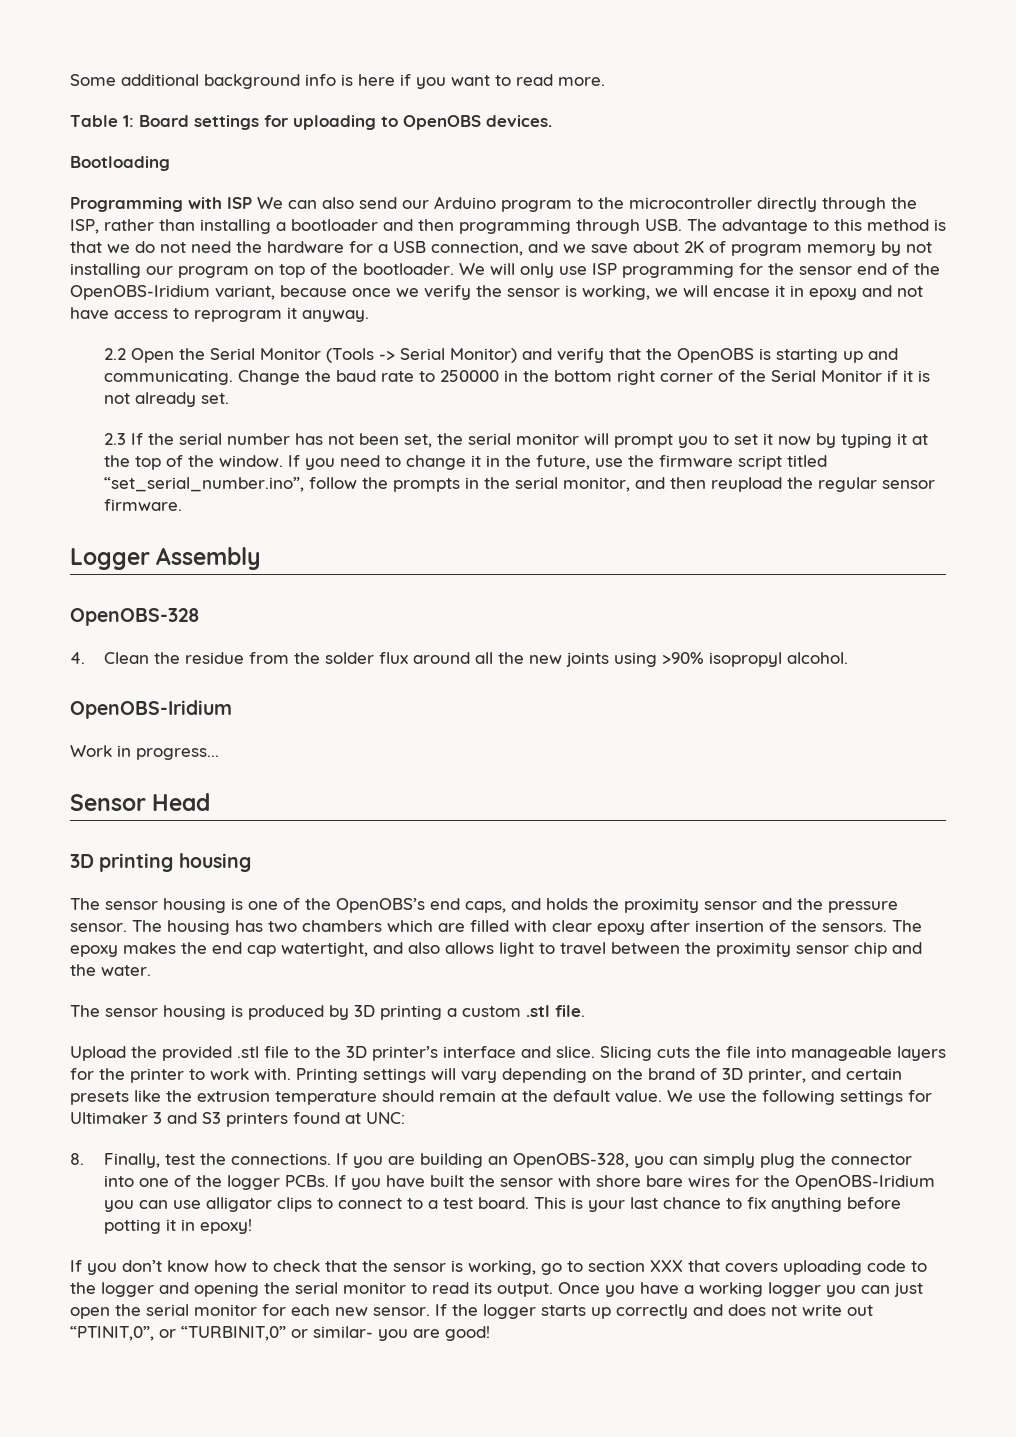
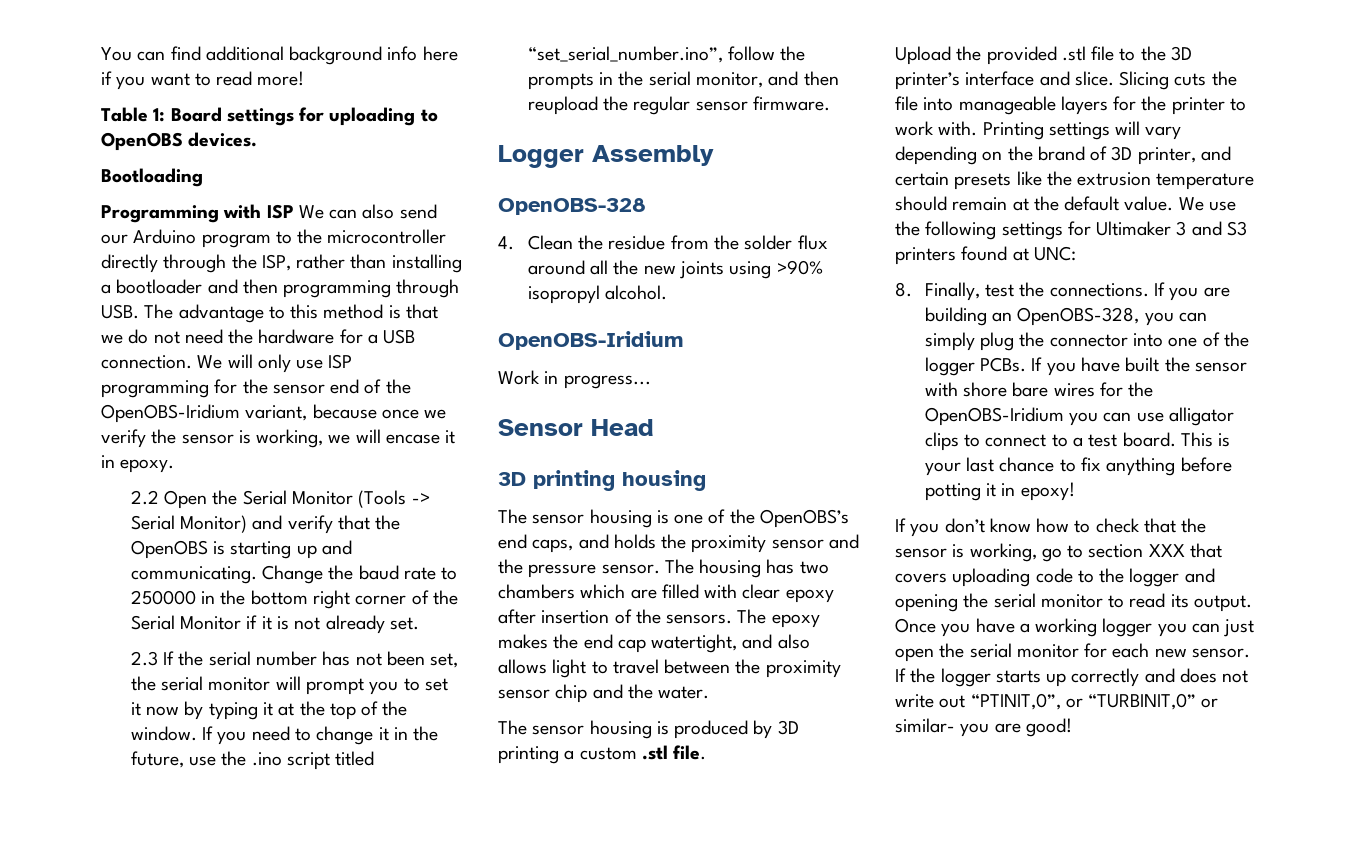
- Some additional background info is here if you want to read more.
+ You can find additional background info here if you want to read more!
- Programming with ISP We can also send our Arduino program to the microcontroller directly through the ISP, rather than installing a bootloader and then programming through USB. The advantage to this method is that we do not need the hardware for a USB connection, and we save about 2K of program memory by not installing our program on top of the bootloader.
+ Programming with ISP We can also send our Arduino program to the microcontroller directly through the ISP, rather than installing a bootloader and then programming through USB. The advantage to this method is that we do not need the hardware for a USB connection.
- We will only use ISP programming for the sensor end of the OpenOBS-Iridium variant, because once we verify the sensor is working, we will encase it in epoxy and not have access to reprogram it anyway.
+ We will only use ISP programming for the sensor end of the OpenOBS-Iridium variant, because once we verify the sensor is working, we will encase it in epoxy.
- If you need to change it in the future, use the firmware script titled “set_serial_number.ino”, follow the prompts in the serial monitor, and then reupload the regular sensor firmware.
+ If you need to change it in the future, use the .ino script titled “set_serial_number.ino”, follow the prompts in the serial monitor, and then reupload the regular sensor firmware.

